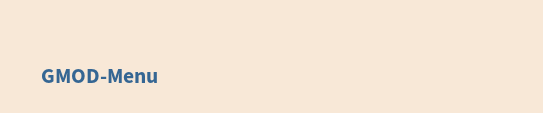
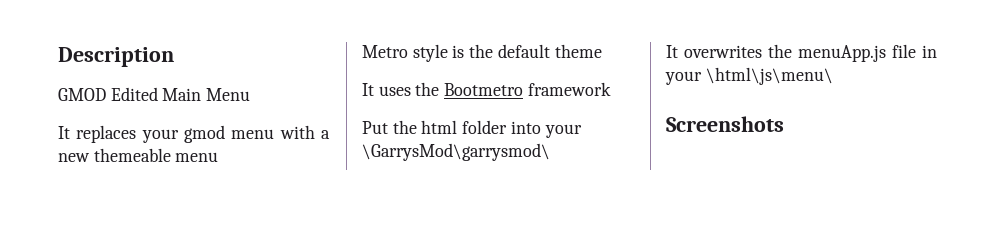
- GMOD-Menu
+ Description
+ GMOD Edited Main Menu
+ It replaces your gmod menu with a new themeable menu
+ Metro style is the default theme
+ It uses the Bootmetro framework
+ Put the html folder into your \GarrysMod\garrysmod\
+ It overwrites the menuApp.js file in your \html\js\menu\
+ Screenshots

